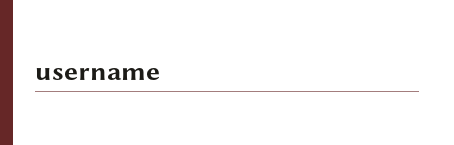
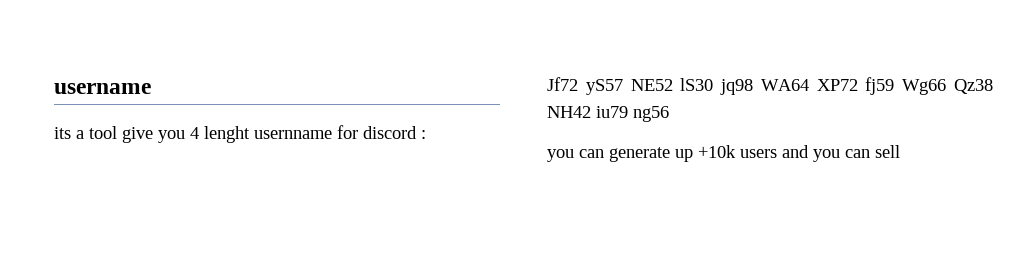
+ its a tool give you 4 lenght usernname for discord :
+ Jf72 yS57 NE52 lS30 jq98 WA64 XP72 fj59 Wg66 Qz38 NH42 iu79 ng56
+ you can generate up +10k users and you can sell

